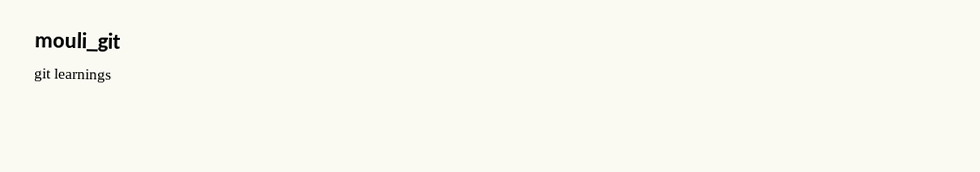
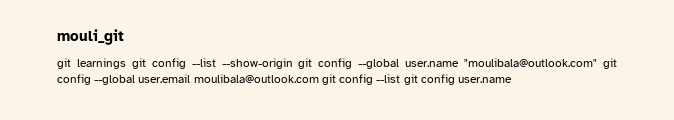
- git learnings
+ git learnings git config --list --show-origin git config --global user.name "moulibala@outlook.com" git config --global user.email moulibala@outlook.com git config --list git config user.name

